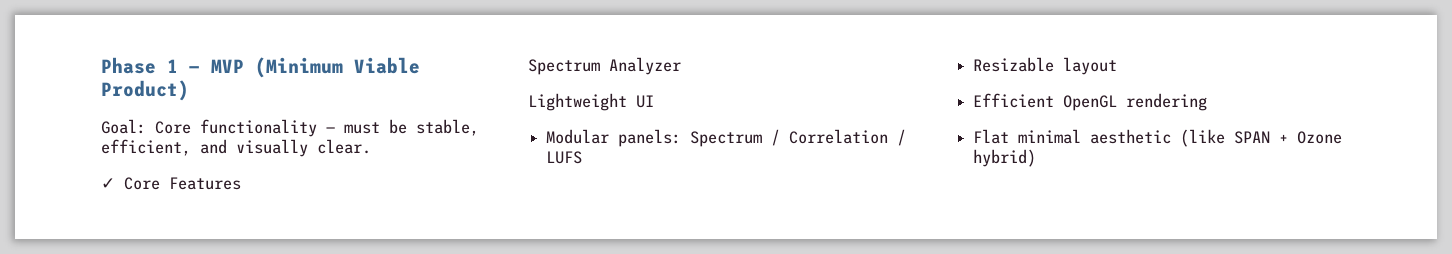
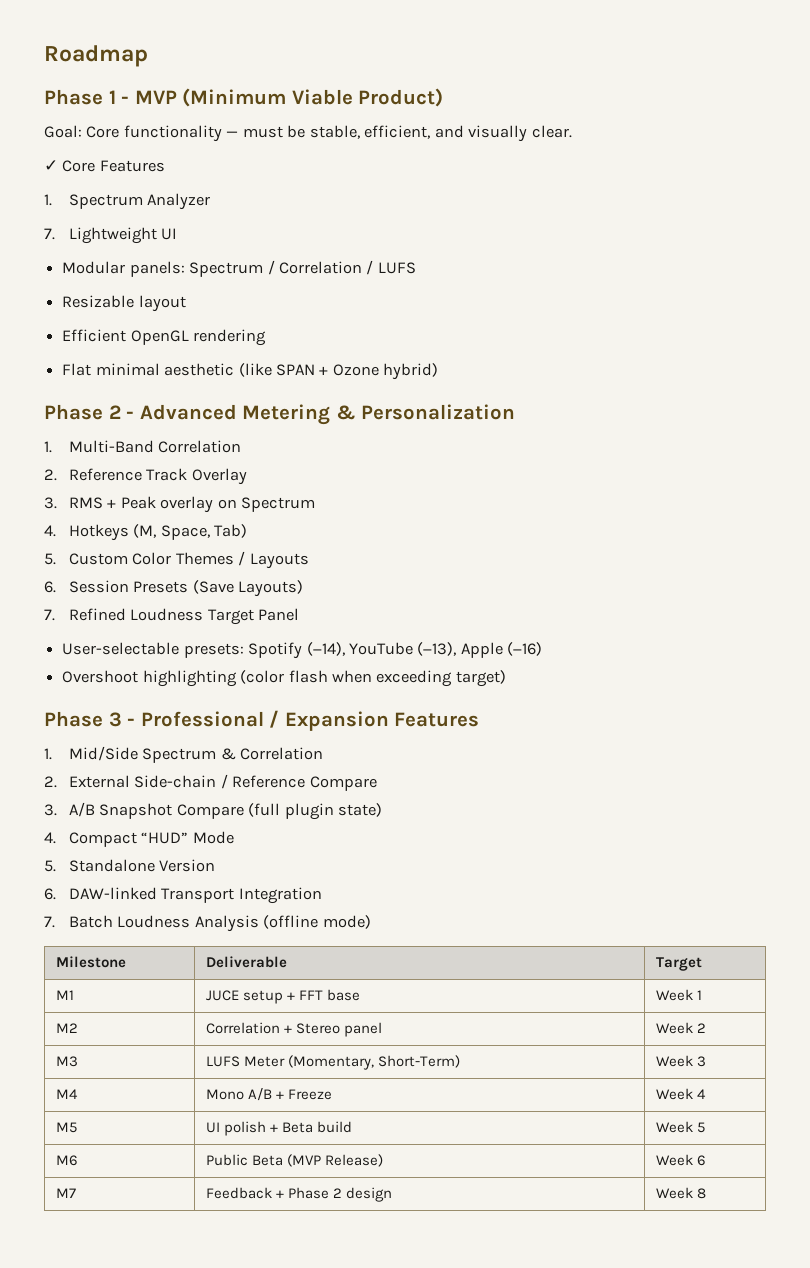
+ Roadmap
- Phase 1 — MVP (Minimum Viable Product)
+ Phase 1 - MVP (Minimum Viable Product)
- Spectrum Analyzer
+ 1. Spectrum Analyzer
- Lightweight UI
+ 7. Lightweight UI
+ Phase 2 - Advanced Metering & Personalization
+ 1. Multi-Band Correlation
+ 2. Reference Track Overlay
+ 3. RMS + Peak overlay on Spectrum
+ 4. Hotkeys (M, Space, Tab)
+ 5. Custom Color Themes / Layouts
+ 6. Session Presets (Save Layouts)
+ 7. Refined Loudness Target Panel
+ User-selectable presets: Spotify (−14), YouTube (−13), Apple (−16)
+ Overshoot highlighting (color flash when exceeding target)
+ Phase 3 - Professional / Expansion Features
+ 1. Mid/Side Spectrum & Correlation
+ 2. External Side-chain / Reference Compare
+ 3. A/B Snapshot Compare (full plugin state)
+ 4. Compact “HUD” Mode
+ 5. Standalone Version
+ 6. DAW-linked Transport Integration
+ 7. Batch Loudness Analysis (offline mode)
+ Milestone | Deliverable | Target
+ M1 | JUCE setup + FFT base | Week 1
+ M2 | Correlation + Stereo panel | Week 2
+ M3 | LUFS Meter (Momentary, Short-Term) | Week 3
+ M4 | Mono A/B + Freeze | Week 4
+ M5 | UI polish + Beta build | Week 5
+ M6 | Public Beta (MVP Release) | Week 6
+ M7 | Feedback + Phase 2 design | Week 8

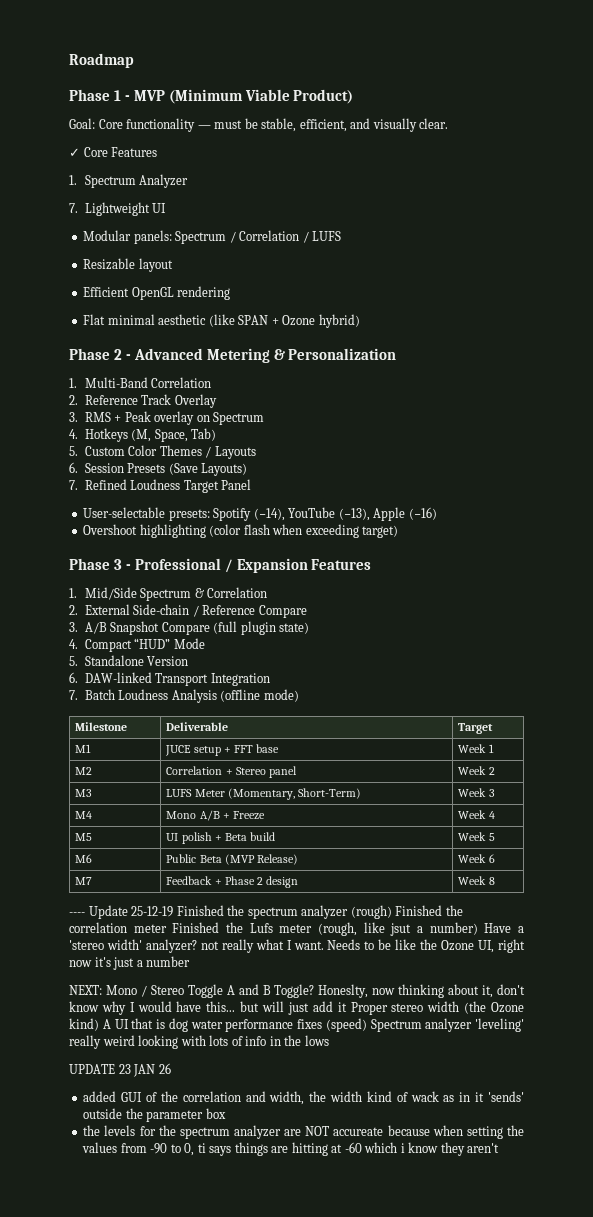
+ ---- Update 25-12-19 Finished the spectrum analyzer (rough) Finished the correlation meter Finished the Lufs meter (rough, like jsut a number) Have a 'stereo width' analyzer? not really what I want. Needs to be like the Ozone UI, right now it's just a number
+ NEXT: Mono / Stereo Toggle A and B Toggle? Honeslty, now thinking about it, don't know why I would have this... but will just add it Proper stereo width (the Ozone kind) A UI that is dog water performance fixes (speed) Spectrum analyzer 'leveling' really weird looking with lots of info in the lows
+ UPDATE 23 JAN 26
+ added GUI of the correlation and width, the width kind of wack as in it 'sends' outside the parameter box
+ the levels for the spectrum analyzer are NOT accureate because when setting the values from -90 to 0, ti says things are hitting at -60 which i know they aren't

